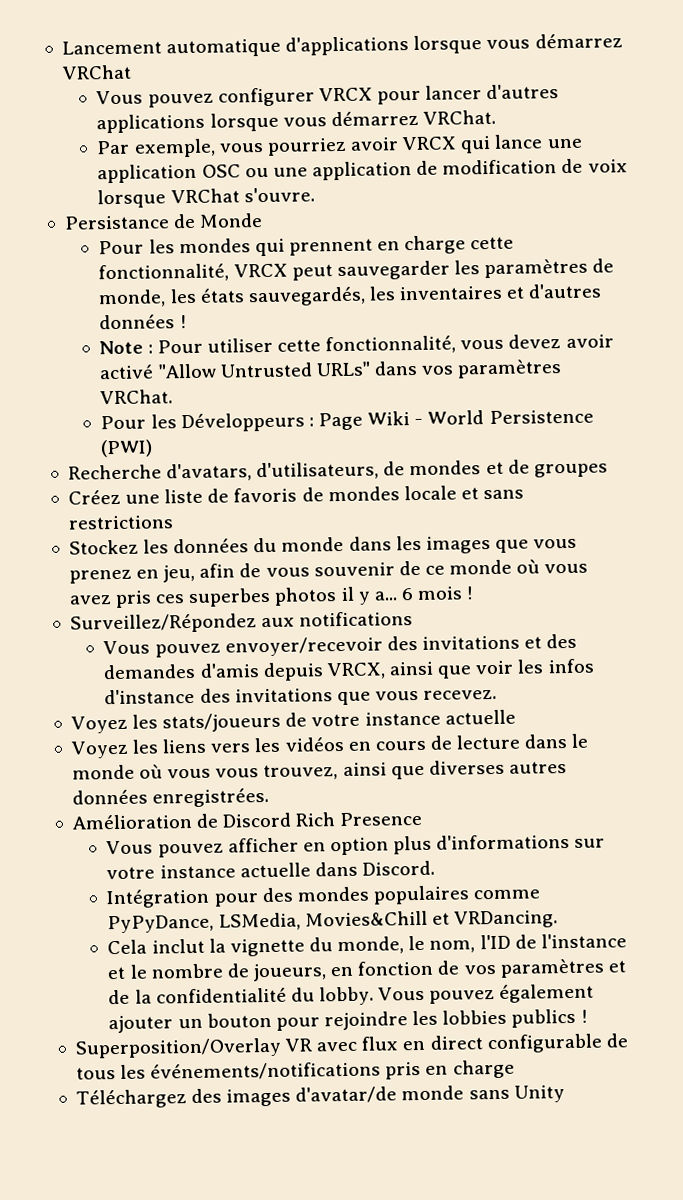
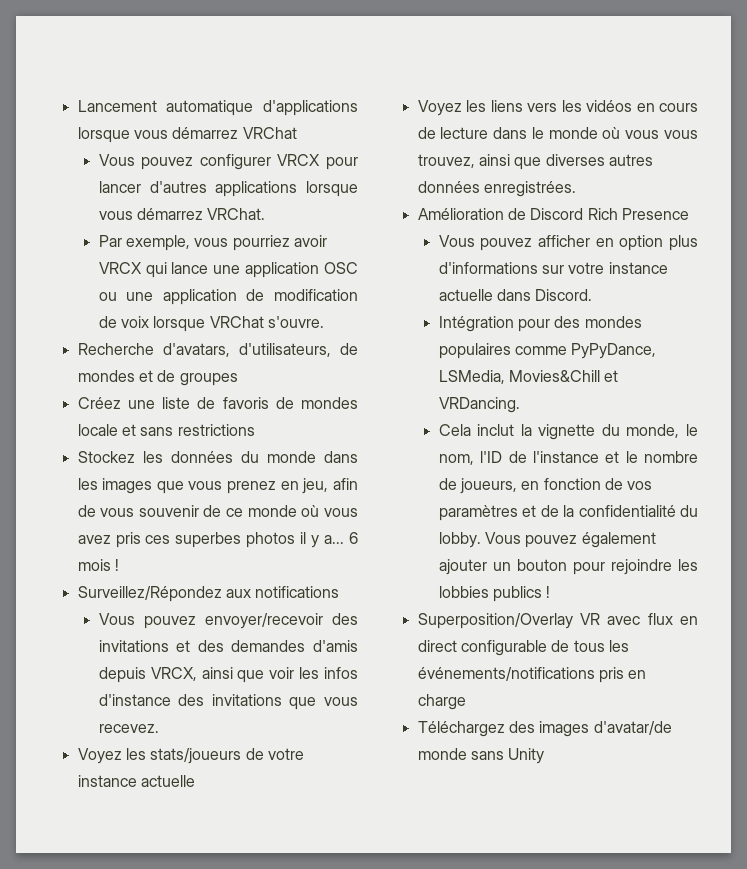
- Persistance de Monde
- Pour les mondes qui prennent en charge cette fonctionnalité, VRCX peut sauvegarder les paramètres de monde, les états sauvegardés, les inventaires et d'autres données !
- Note : Pour utiliser cette fonctionnalité, vous devez avoir activé "Allow Untrusted URLs" dans vos paramètres VRChat.
- Pour les Développeurs : Page Wiki - World Persistence (PWI)

